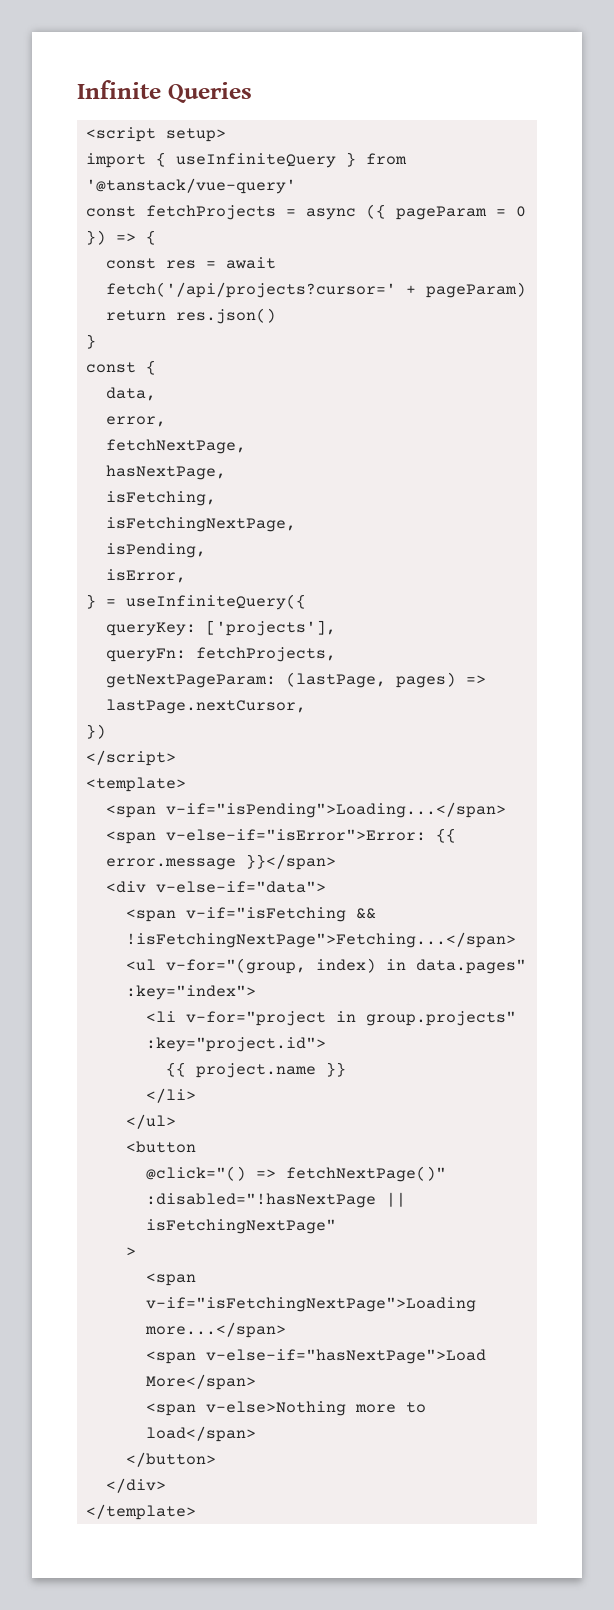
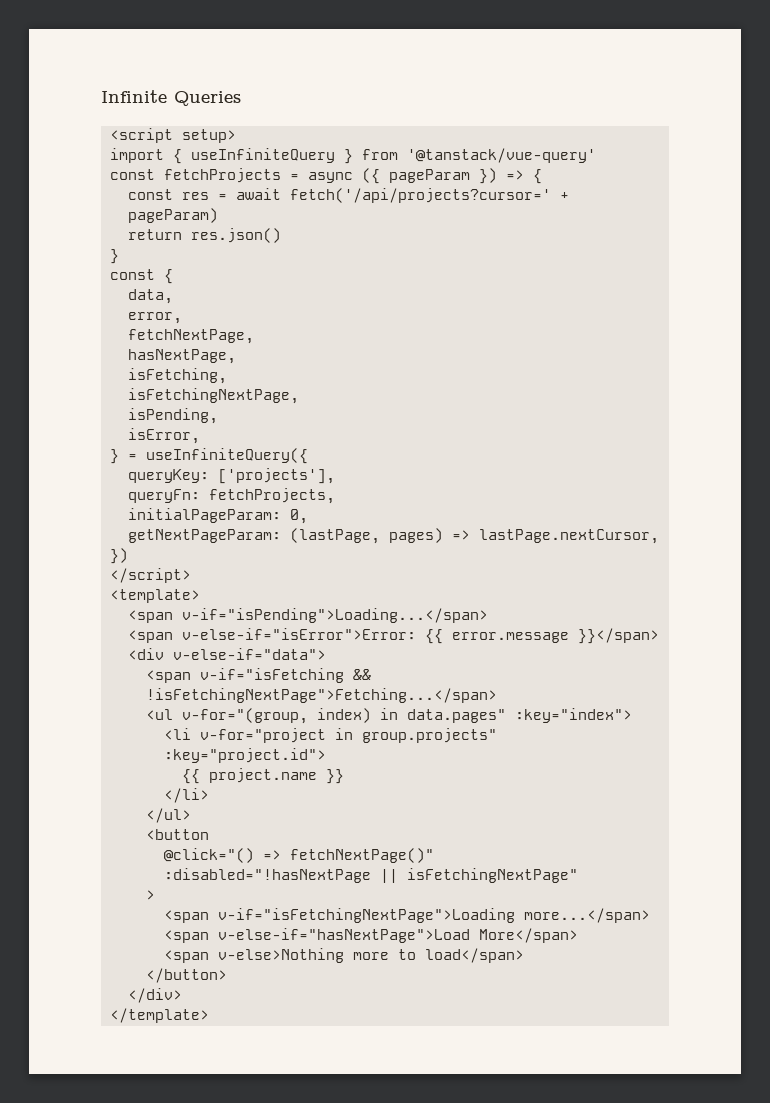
- const fetchProjects = async ({ pageParam = 0 }) => {
+ const fetchProjects = async ({ pageParam }) => {
+ initialPageParam: 0,

